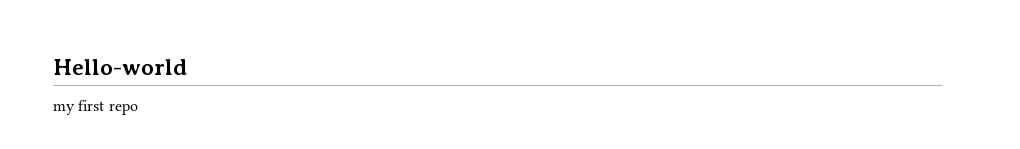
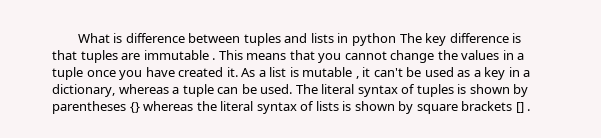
- Hello-world
- my first repo
+ What is difference between tuples and lists in python The key difference is that tuples are immutable . This means that you cannot change the values in a tuple once you have created it. As a list is mutable , it can't be used as a key in a dictionary, whereas a tuple can be used. The literal syntax of tuples is shown by parentheses {} whereas the literal syntax of lists is shown by square brackets [] .

